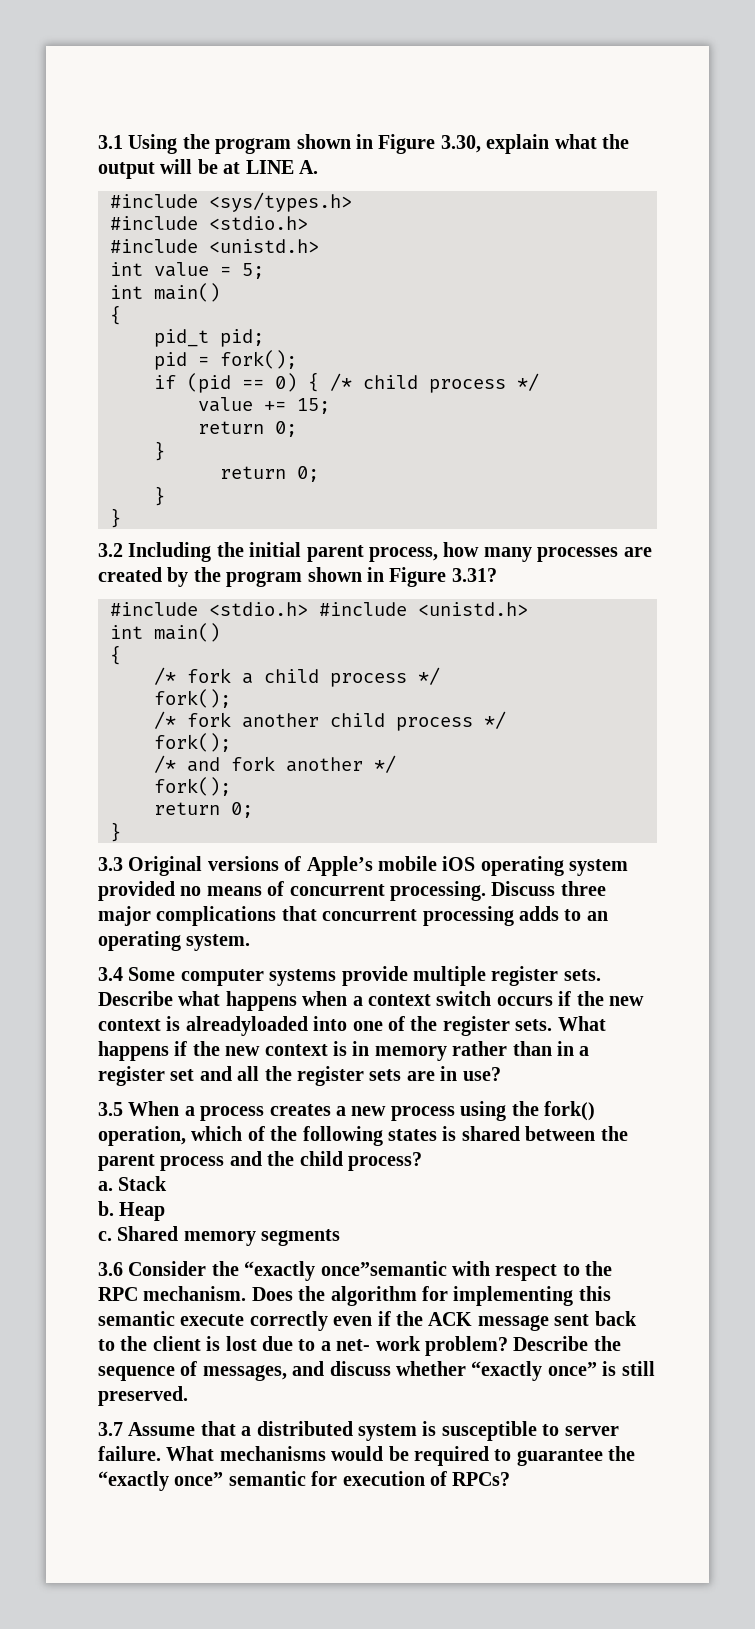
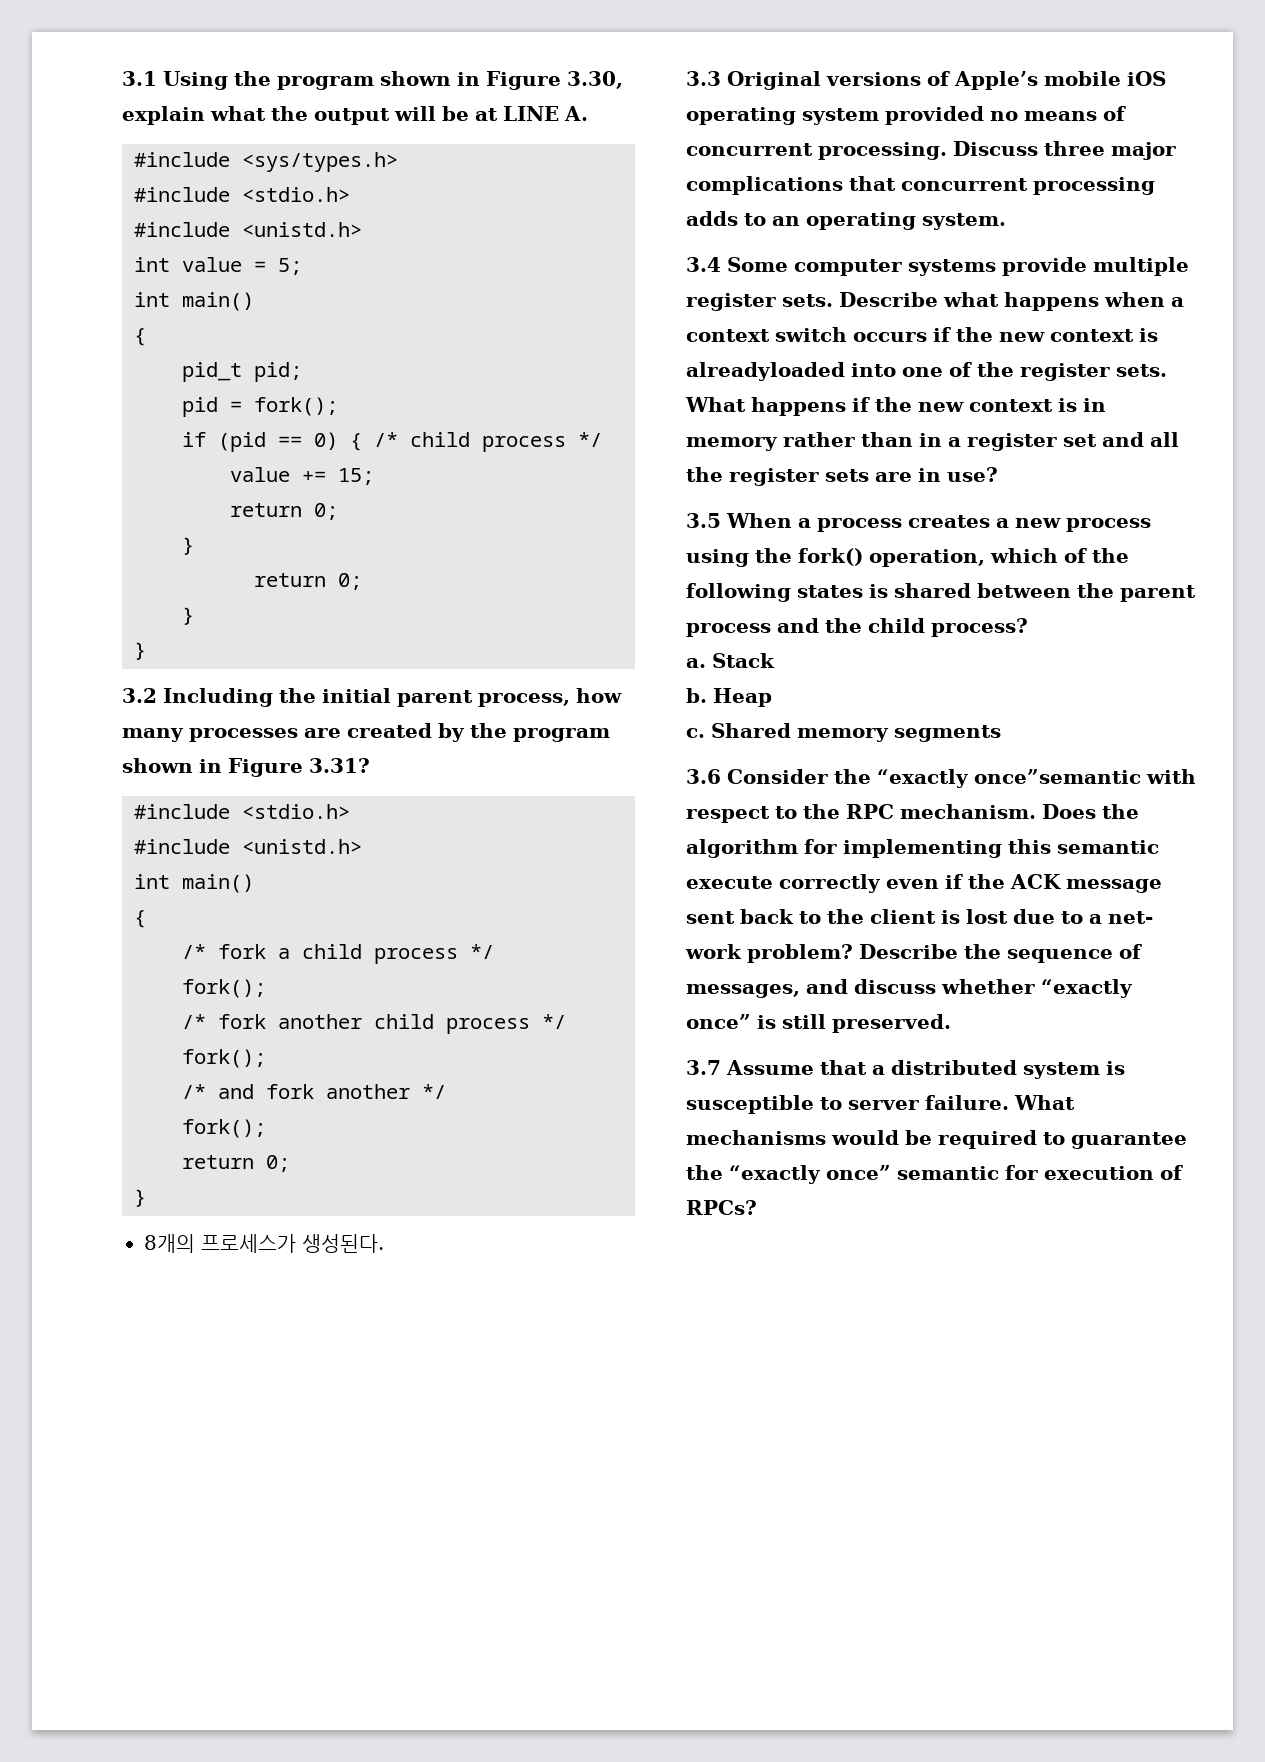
  3.2 Including the initial parent process, how many processes are created by the program shown in Figure 3.31?
- #include <stdio.h> #include <unistd.h>
+ #include <stdio.h>
+ #include <unistd.h>
+ 8개의 프로세스가 생성된다.

